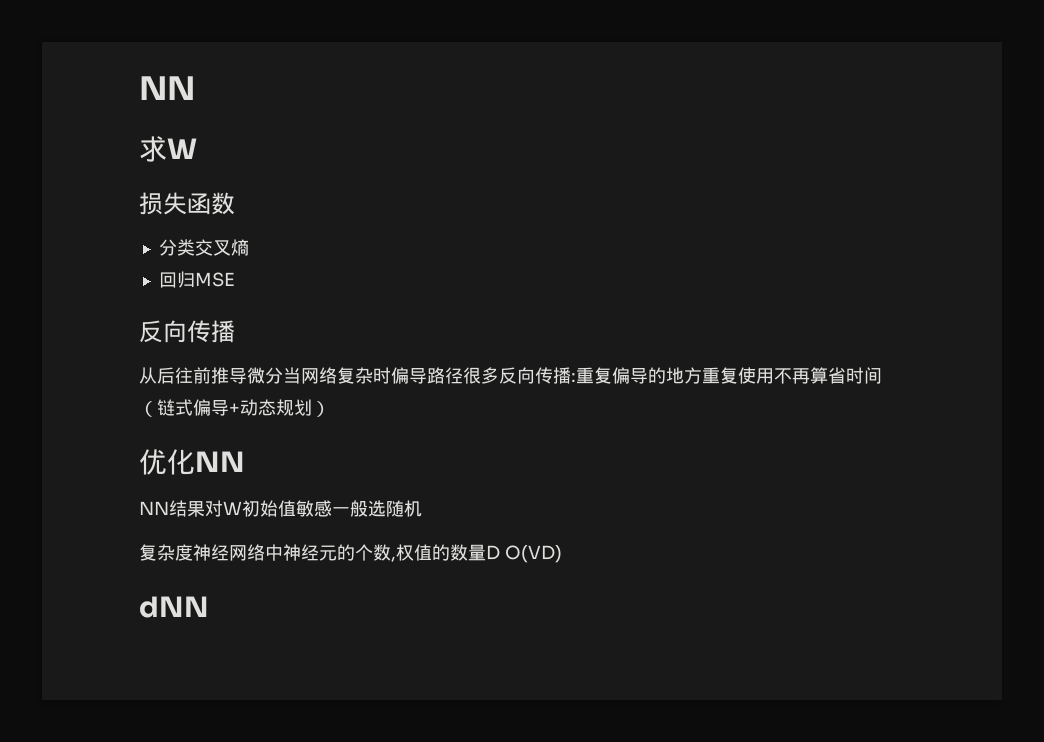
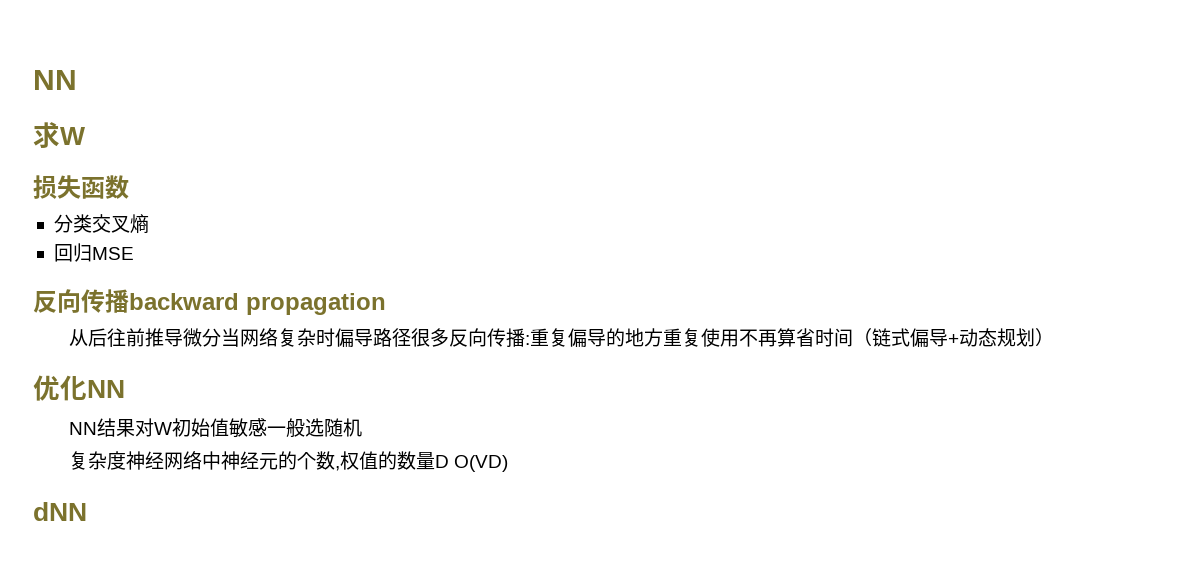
  回归MSE
- 反向传播
+ 反向传播backward propagation

